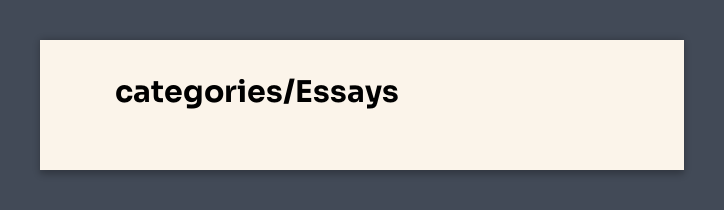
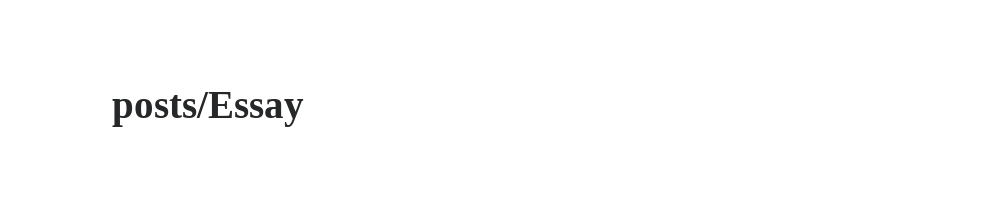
- categories/Essays
+ posts/Essay

